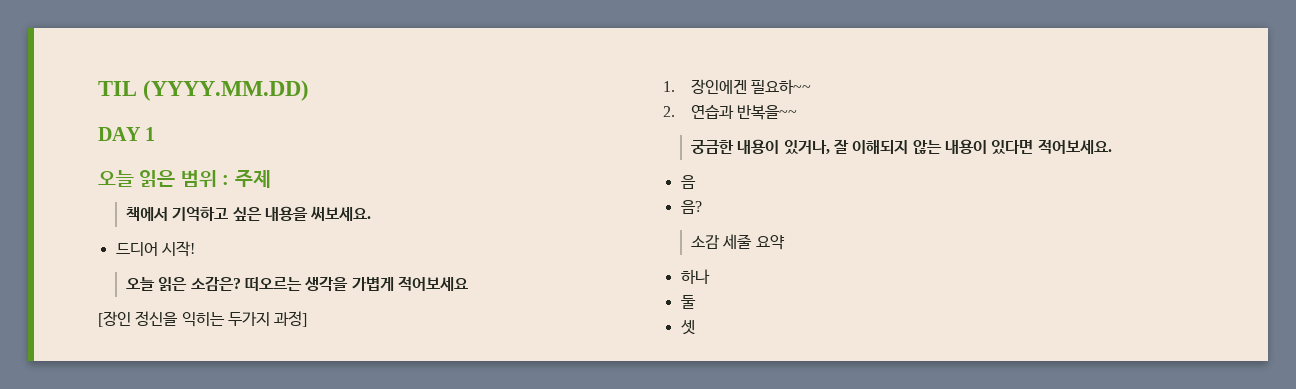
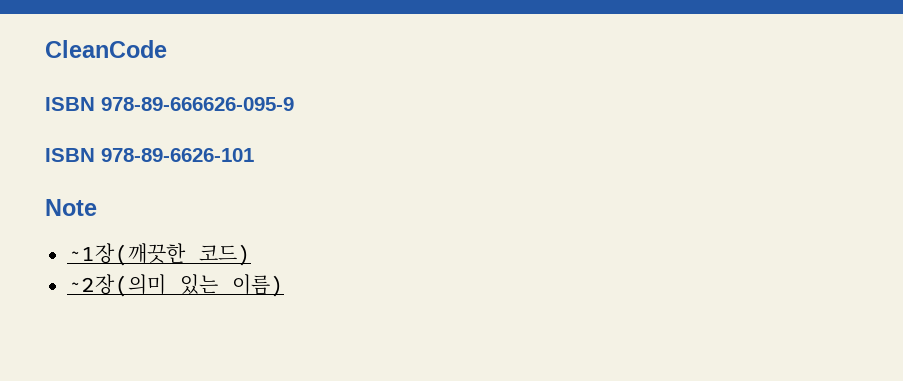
- TIL (YYYY.MM.DD)
- DAY 1
- 오늘 읽은 범위 : 주제
- 책에서 기억하고 싶은 내용을 써보세요.
- 드디어 시작!
- 오늘 읽은 소감은? 떠오르는 생각을 가볍게 적어보세요
- [장인 정신을 익히는 두가지 과정]
- 1. 장인에겐 필요하~~
- 2. 연습과 반복을~~
- 궁금한 내용이 있거나, 잘 이해되지 않는 내용이 있다면 적어보세요.
- 음
- 음?
- 소감 세줄 요약
- 하나
- 둘
- 셋
+ CleanCode
+ ISBN 978-89-666626-095-9
+ ISBN 978-89-6626-101
+ Note
+ ~1장(깨끗한 코드)
+ ~2장(의미 있는 이름)

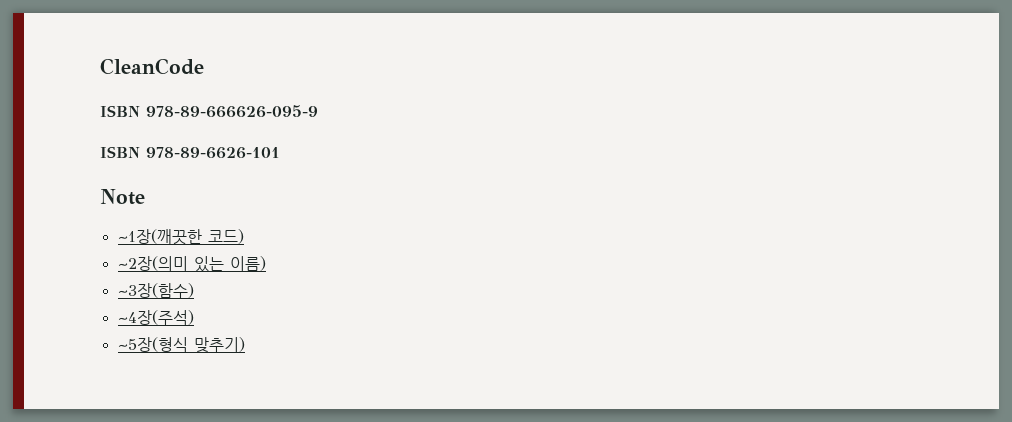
+ ~3장(함수)
+ ~4장(주석)
+ ~5장(형식 맞추기)

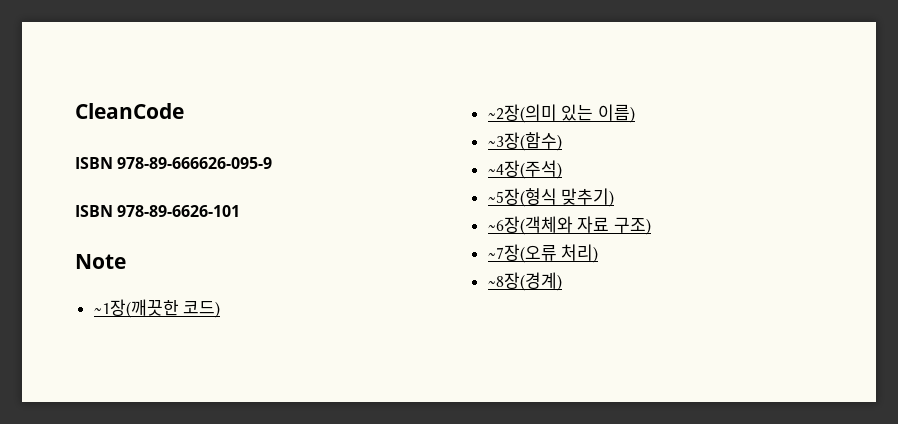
+ ~6장(객체와 자료 구조)
+ ~7장(오류 처리)
+ ~8장(경계)

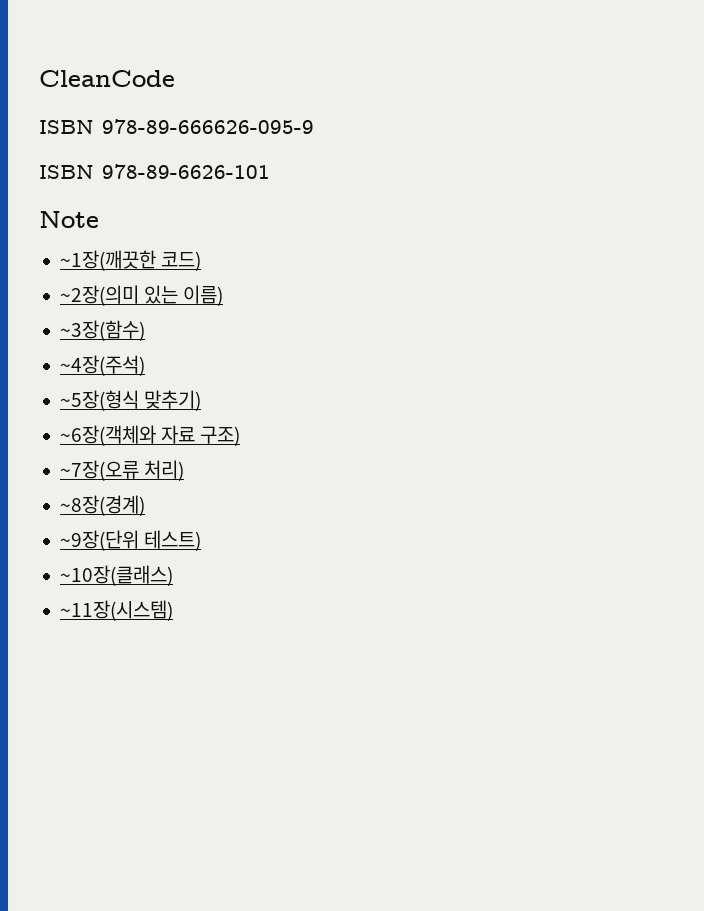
+ ~9장(단위 테스트)
+ ~10장(클래스)
+ ~11장(시스템)

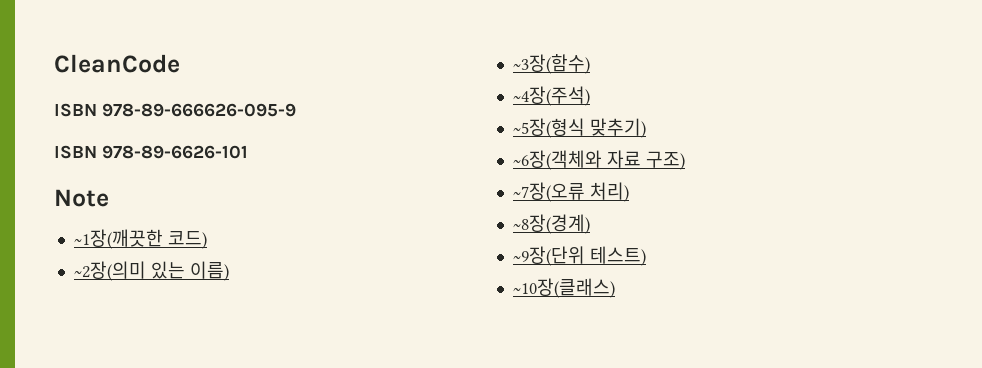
- ~11장(시스템)

